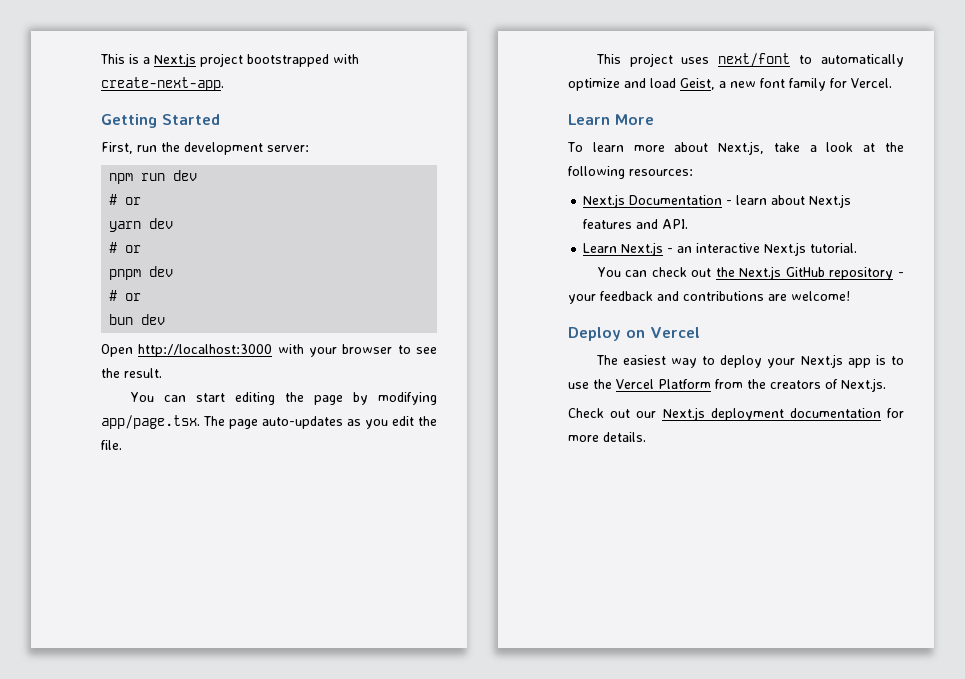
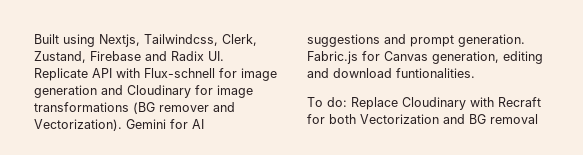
- This is a Next.js project bootstrapped with create-next-app.
- Getting Started
- First, run the development server:
- npm run dev
- # or
- yarn dev
- # or
- pnpm dev
- # or
- bun dev
- Open http://localhost:3000 with your browser to see the result.
- You can start editing the page by modifying app/page.tsx. The page auto-updates as you edit the file.
- This project uses next/font to automatically optimize and load Geist, a new font family for Vercel.
- Learn More
- To learn more about Next.js, take a look at the following resources:
- Next.js Documentation - learn about Next.js features and API.
- Learn Next.js - an interactive Next.js tutorial.
- You can check out the Next.js GitHub repository - your feedback and contributions are welcome!
- Deploy on Vercel
- The easiest way to deploy your Next.js app is to use the Vercel Platform from the creators of Next.js.
- Check out our Next.js deployment documentation for more details.
+ Built using Nextjs, Tailwindcss, Clerk, Zustand, Firebase and Radix UI. Replicate API with Flux-schnell for image generation and Cloudinary for image transformations (BG remover and Vectorization). Gemini for AI suggestions and prompt generation. Fabric.js for Canvas generation, editing and download funtionalities.
+ To do: Replace Cloudinary with Recraft for both Vectorization and BG removal

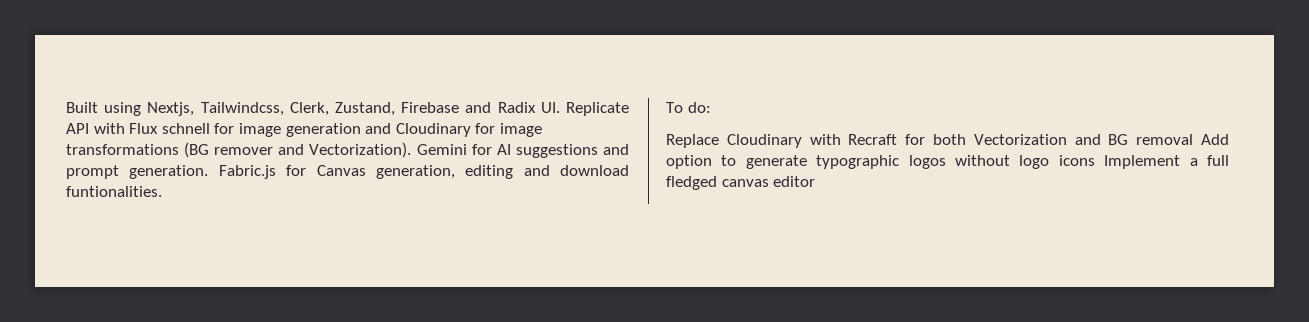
- Built using Nextjs, Tailwindcss, Clerk, Zustand, Firebase and Radix UI. Replicate API with Flux-schnell for image generation and Cloudinary for image transformations (BG remover and Vectorization).
+ Built using Nextjs, Tailwindcss, Clerk, Zustand, Firebase and Radix UI. Replicate API with Flux schnell for image generation and Cloudinary for image transformations (BG remover and Vectorization).
- To do: Replace Cloudinary with Recraft for both Vectorization and BG removal
+ To do:
+ Replace Cloudinary with Recraft for both Vectorization and BG removal Add option to generate typographic logos without logo icons Implement a full fledged canvas editor

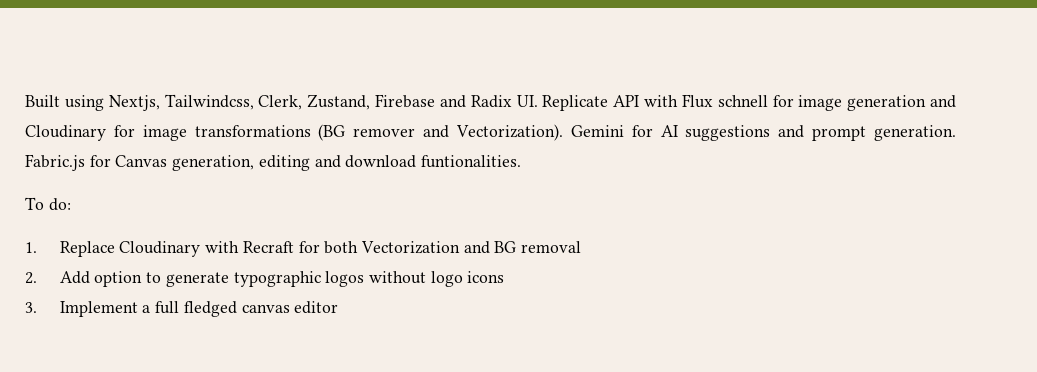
- Replace Cloudinary with Recraft for both Vectorization and BG removal Add option to generate typographic logos without logo icons Implement a full fledged canvas editor
+ 1. Replace Cloudinary with Recraft for both Vectorization and BG removal
+ 2. Add option to generate typographic logos without logo icons
+ 3. Implement a full fledged canvas editor

